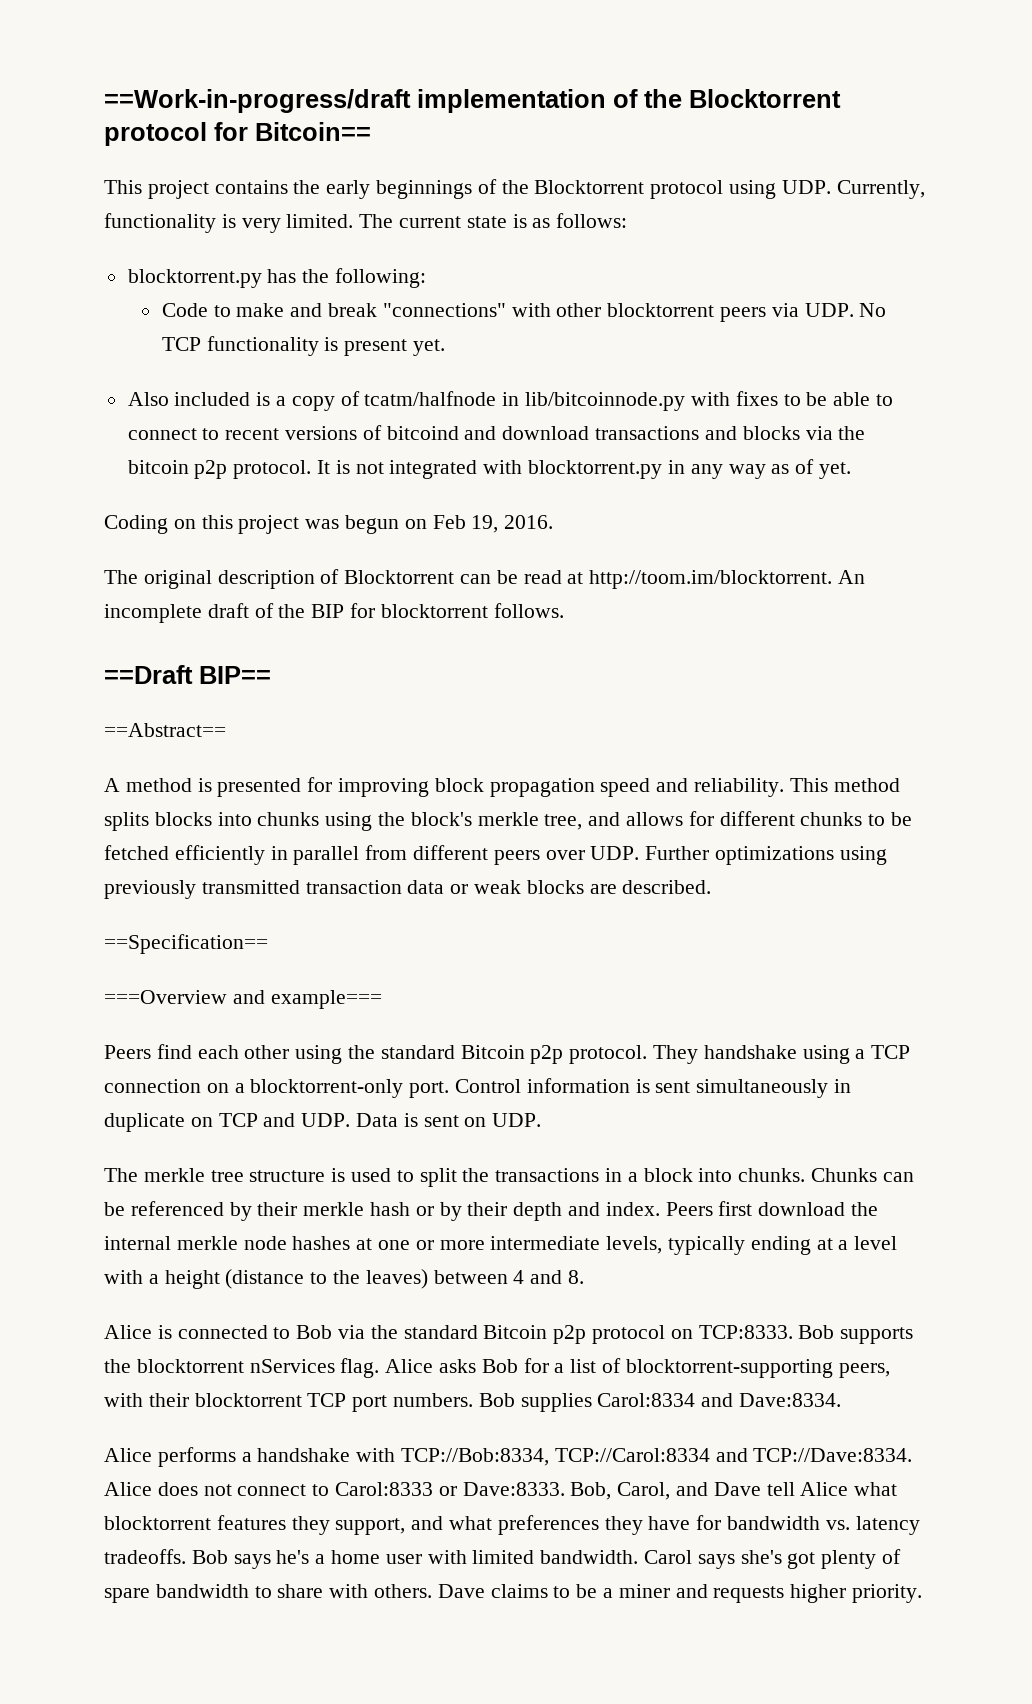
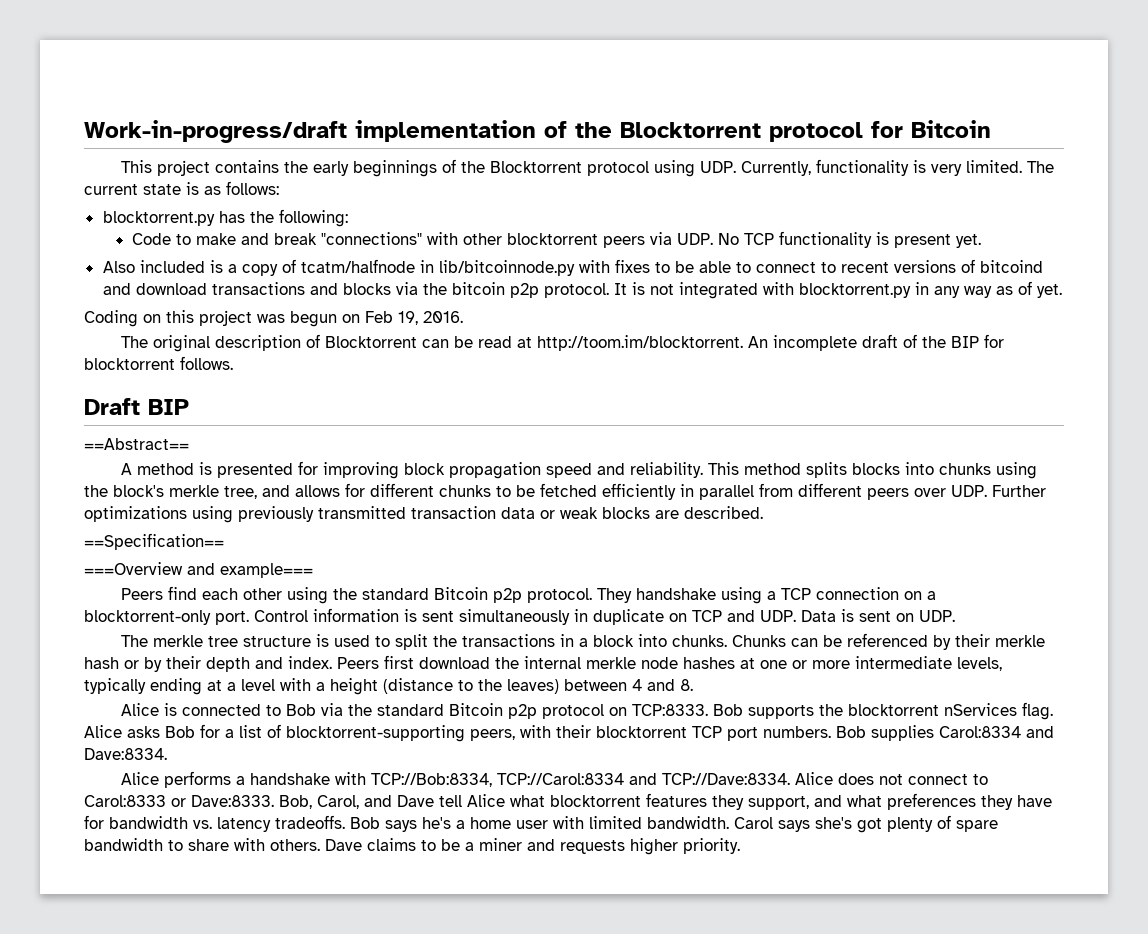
- ==Work-in-progress/draft implementation of the Blocktorrent protocol for Bitcoin==
+ Work-in-progress/draft implementation of the Blocktorrent protocol for Bitcoin
- ==Draft BIP==
+ Draft BIP

